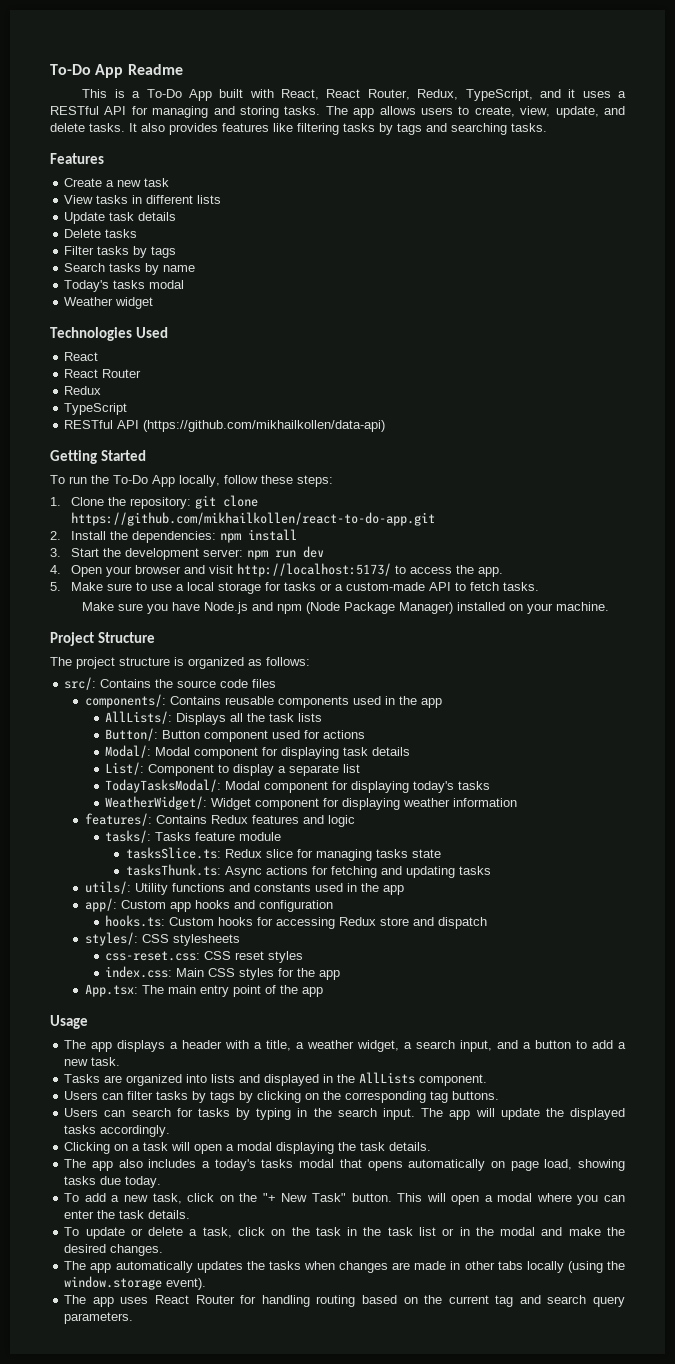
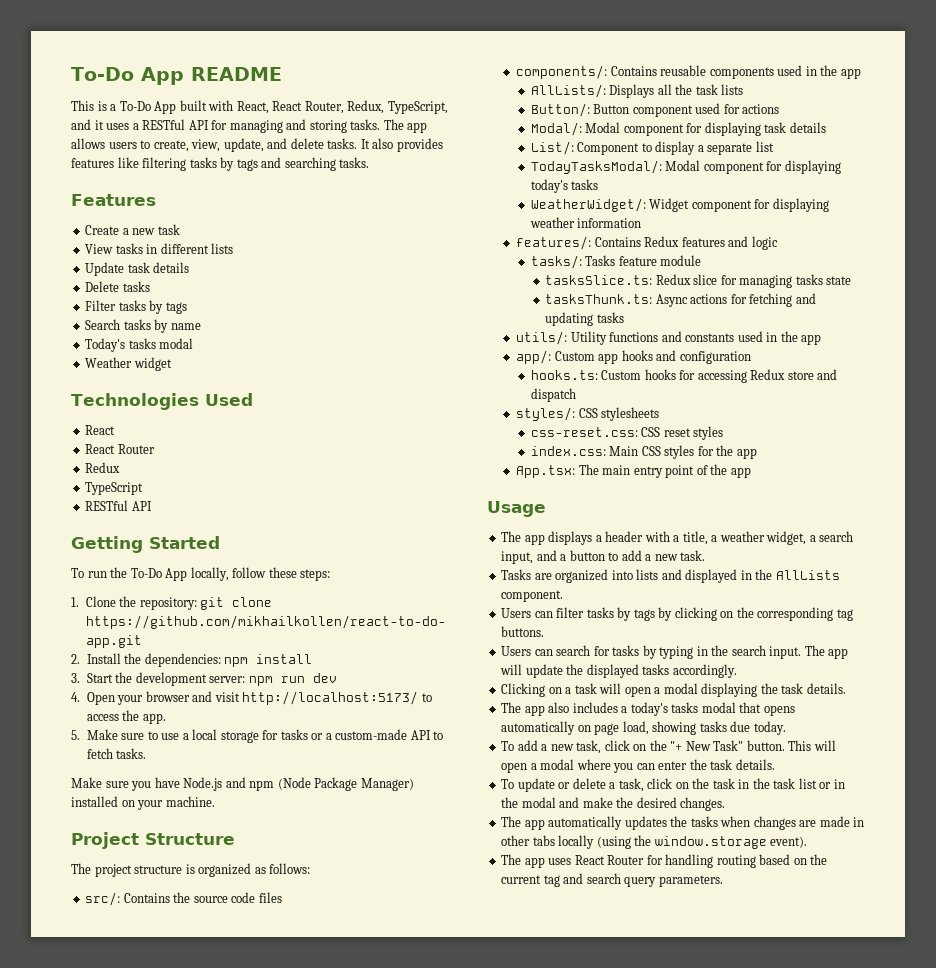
- To-Do App Readme
+ To-Do App README
  TypeScript
- RESTful API (https://github.com/mikhailkollen/data-api)
+ RESTful API

